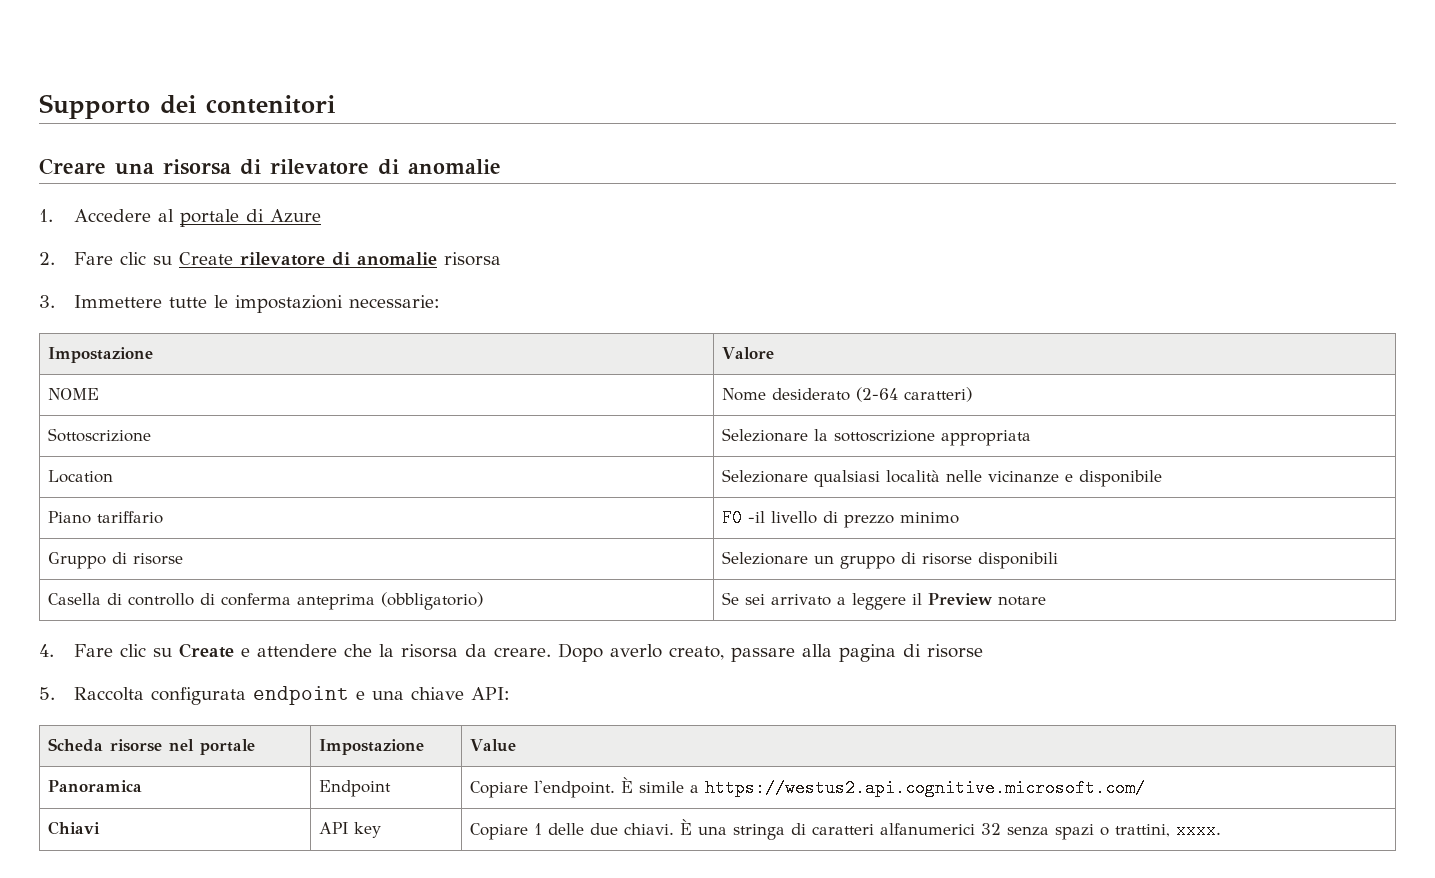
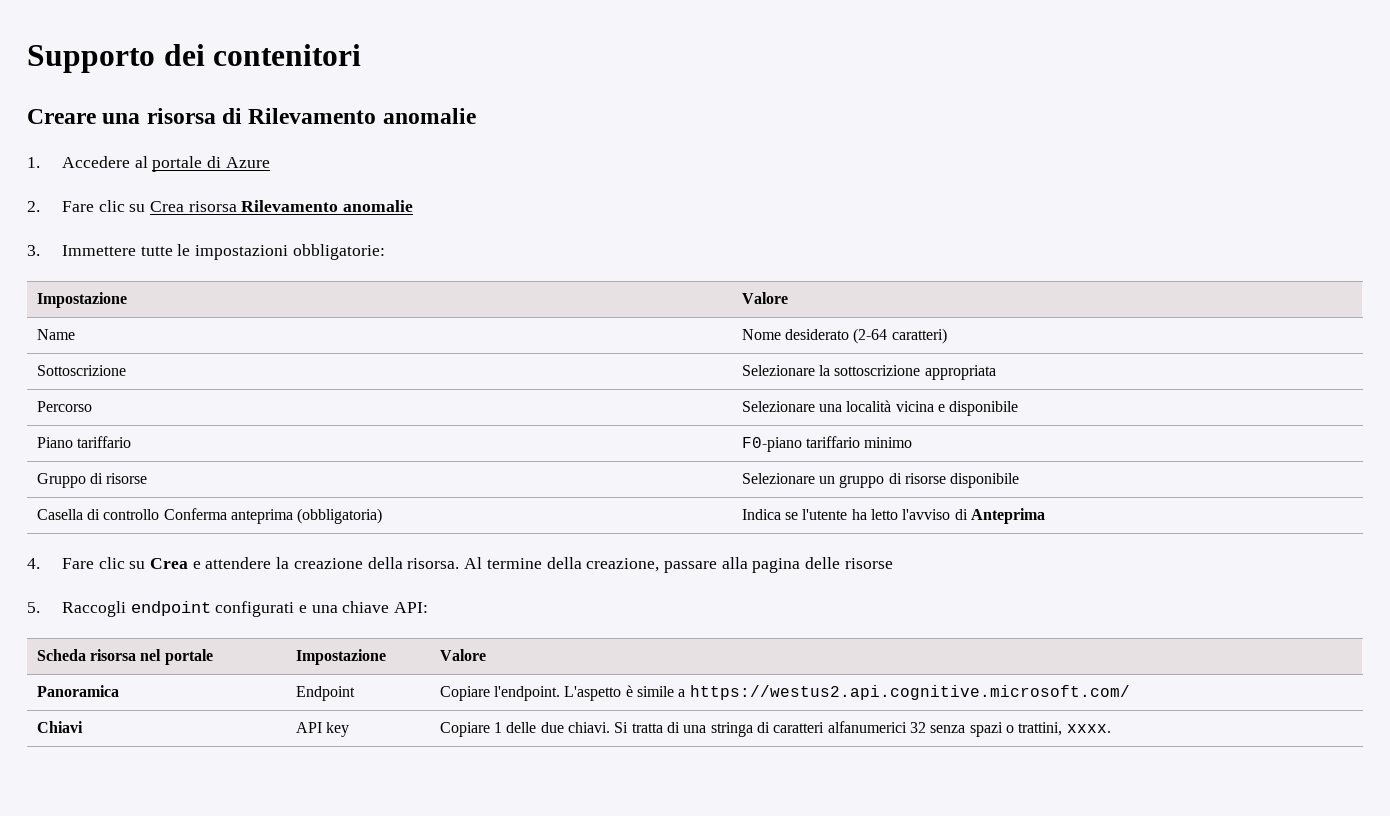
- Creare una risorsa di rilevatore di anomalie
+ Creare una risorsa di Rilevamento anomalie
- 2. Fare clic su Create rilevatore di anomalie risorsa
+ 2. Fare clic su Crea risorsa Rilevamento anomalie
- 3. Immettere tutte le impostazioni necessarie:
+ 3. Immettere tutte le impostazioni obbligatorie:
  Impostazione | Valore
- NOME | Nome desiderato (2-64 caratteri)
+ Name | Nome desiderato (2-64 caratteri)
- Location | Selezionare qualsiasi località nelle vicinanze e disponibile
+ Percorso | Selezionare una località vicina e disponibile
- Piano tariffario | F0 -il livello di prezzo minimo
+ Piano tariffario | F0-piano tariffario minimo
- Gruppo di risorse | Selezionare un gruppo di risorse disponibili
+ Gruppo di risorse | Selezionare un gruppo di risorse disponibile
- Casella di controllo di conferma anteprima (obbligatorio) | Se sei arrivato a leggere il Preview notare
+ Casella di controllo Conferma anteprima (obbligatoria) | Indica se l'utente ha letto l'avviso di Anteprima
- 4. Fare clic su Create e attendere che la risorsa da creare. Dopo averlo creato, passare alla pagina di risorse
+ 4. Fare clic su Crea e attendere la creazione della risorsa. Al termine della creazione, passare alla pagina delle risorse
- 5. Raccolta configurata endpoint e una chiave API:
+ 5. Raccogli endpoint configurati e una chiave API:
- Scheda risorse nel portale | Impostazione | Value
+ Scheda risorsa nel portale | Impostazione | Valore
- Panoramica | Endpoint | Copiare l'endpoint. È simile a https://westus2.api.cognitive.microsoft.com/
+ Panoramica | Endpoint | Copiare l'endpoint. L'aspetto è simile a https://westus2.api.cognitive.microsoft.com/
- Chiavi | API key | Copiare 1 delle due chiavi. È una stringa di caratteri alfanumerici 32 senza spazi o trattini, xxxx.
+ Chiavi | API key | Copiare 1 delle due chiavi. Si tratta di una stringa di caratteri alfanumerici 32 senza spazi o trattini, xxxx.

